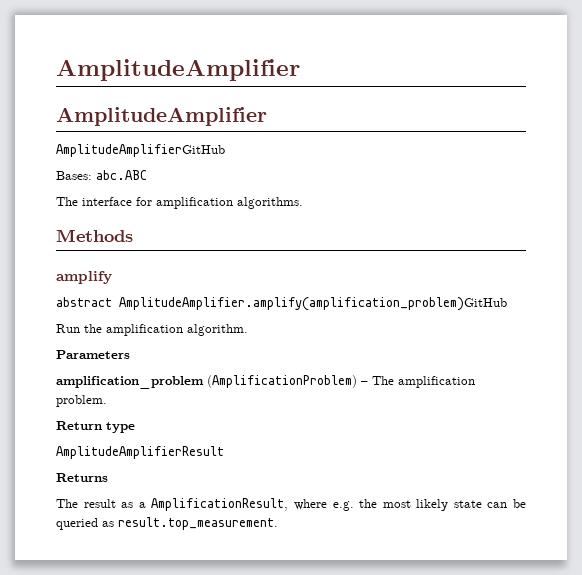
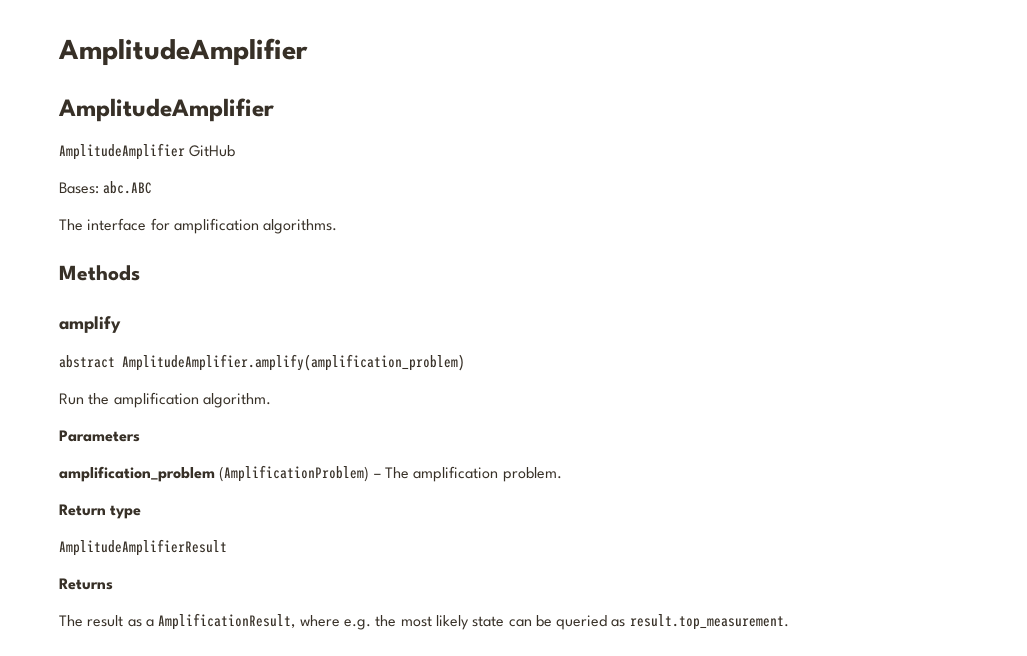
- AmplitudeAmplifierGitHub
+ AmplitudeAmplifier GitHub
- abstract AmplitudeAmplifier.amplify(amplification_problem)GitHub
+ abstract AmplitudeAmplifier.amplify(amplification_problem)

